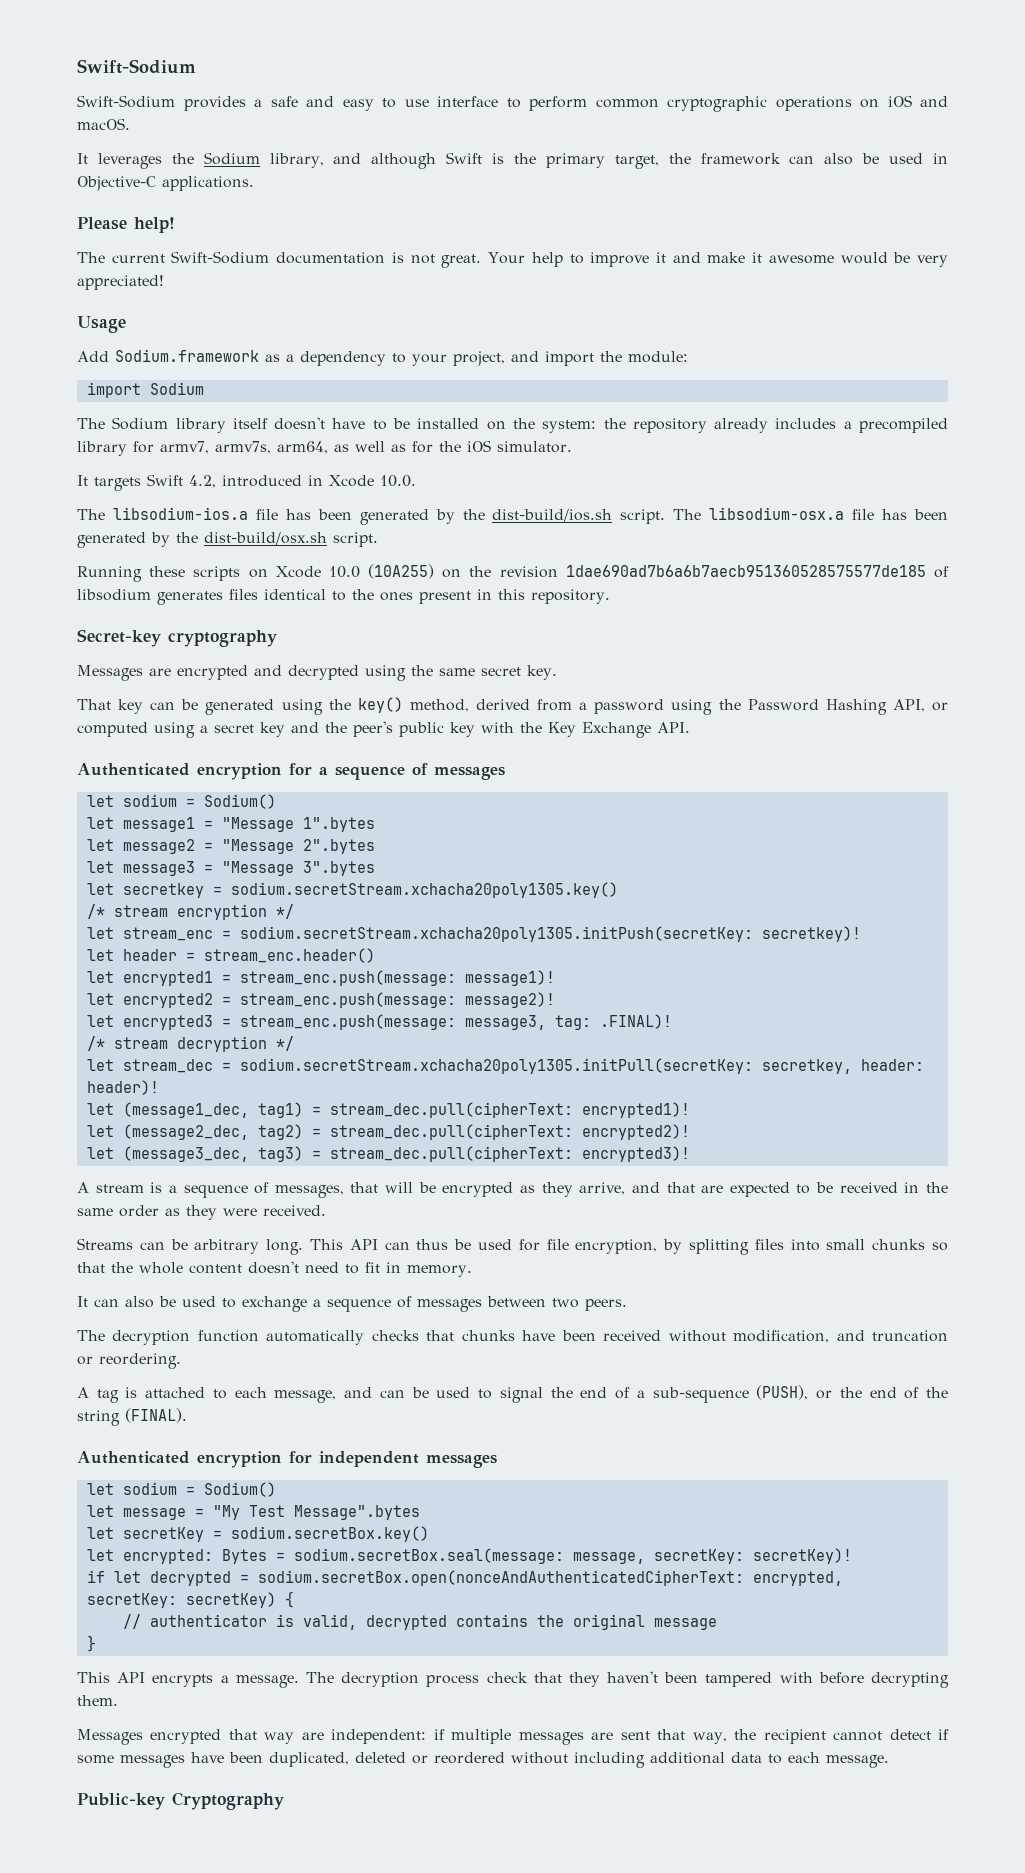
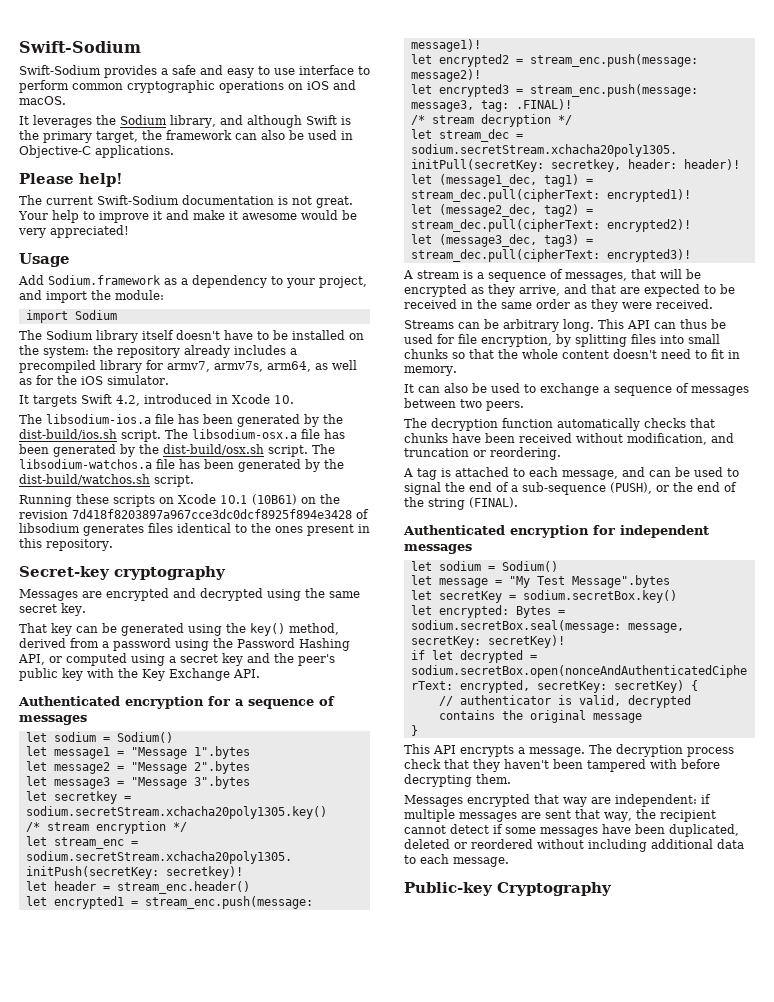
- It targets Swift 4.2, introduced in Xcode 10.0.
+ It targets Swift 4.2, introduced in Xcode 10.
+ The libsodium-watchos.a file has been generated by the dist-build/watchos.sh script.
- Running these scripts on Xcode 10.0 (10A255) on the revision 1dae690ad7b6a6b7aecb951360528575577de185 of libsodium generates files identical to the ones present in this repository.
+ Running these scripts on Xcode 10.1 (10B61) on the revision 7d418f8203897a967cce3dc0dcf8925f894e3428 of libsodium generates files identical to the ones present in this repository.

